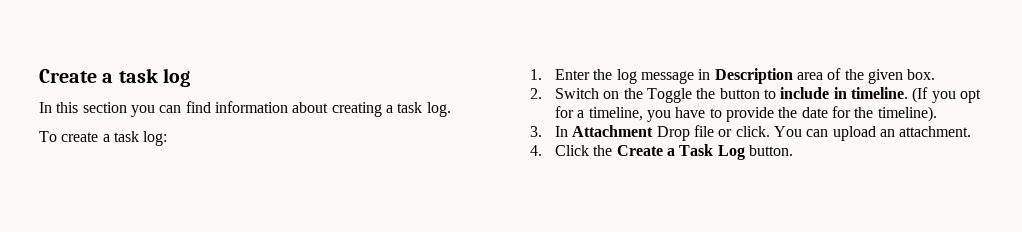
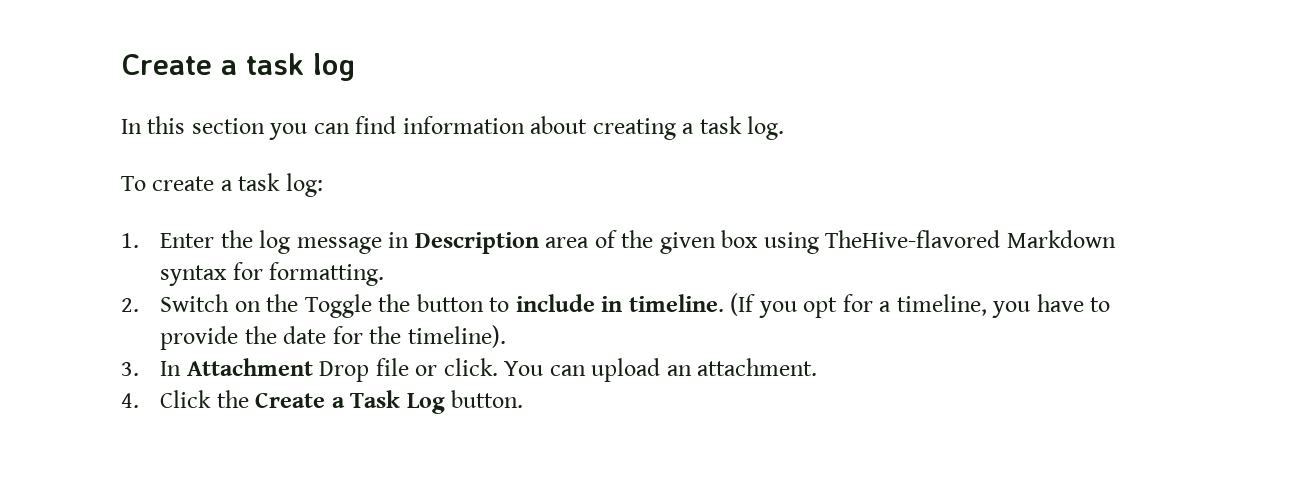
- 1. Enter the log message in Description area of the given box.
+ 1. Enter the log message in Description area of the given box using TheHive-flavored Markdown syntax for formatting.

